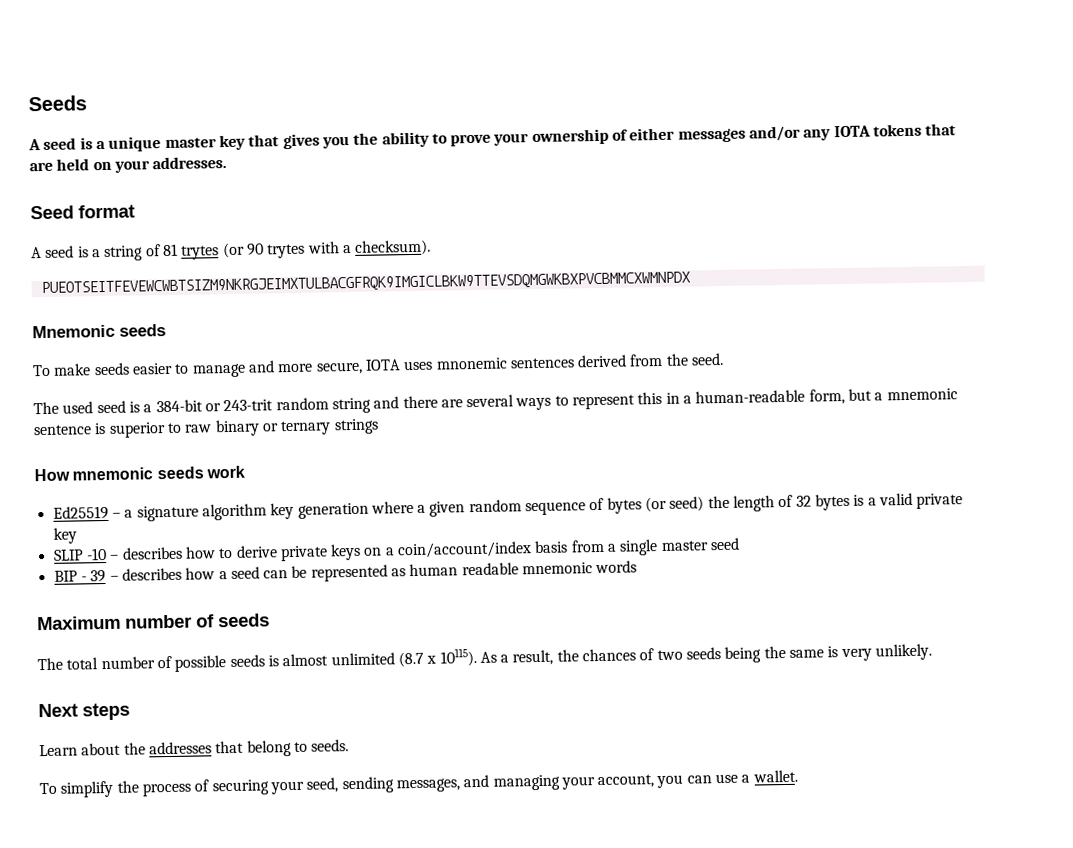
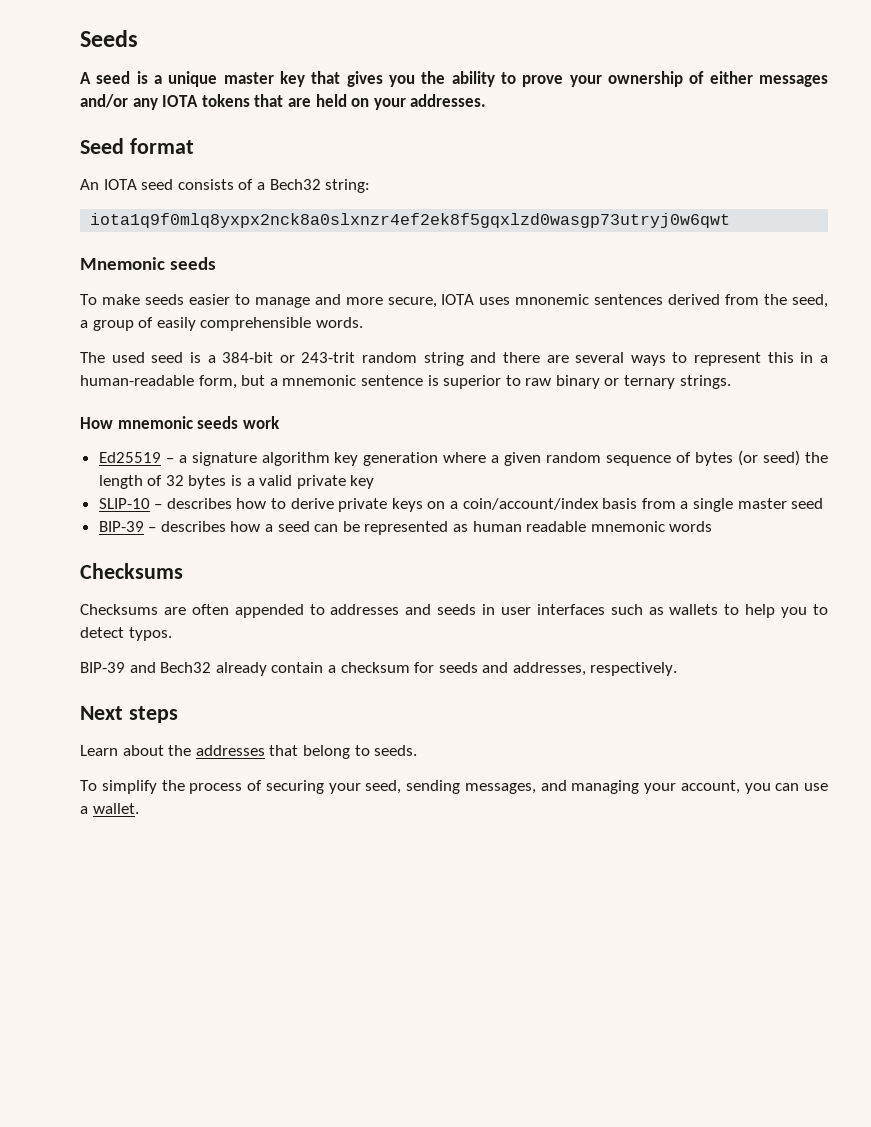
- A seed is a string of 81 trytes (or 90 trytes with a checksum).
- PUEOTSEITFEVEWCWBTSIZM9NKRGJEIMXTULBACGFRQK9IMGICLBKW9TTEVSDQMGWKBXPVCBMMCXWMNPDX
+ An IOTA seed consists of a Bech32 string:
+ iota1q9f0mlq8yxpx2nck8a0slxnzr4ef2ek8f5gqxlzd0wasgp73utryj0w6qwt
- To make seeds easier to manage and more secure, IOTA uses mnonemic sentences derived from the seed.
+ To make seeds easier to manage and more secure, IOTA uses mnonemic sentences derived from the seed, a group of easily comprehensible words.
- The used seed is a 384-bit or 243-trit random string and there are several ways to represent this in a human-readable form, but a mnemonic sentence is superior to raw binary or ternary strings
+ The used seed is a 384-bit or 243-trit random string and there are several ways to represent this in a human-readable form, but a mnemonic sentence is superior to raw binary or ternary strings.
- SLIP -10 – describes how to derive private keys on a coin/account/index basis from a single master seed
+ SLIP-10 – describes how to derive private keys on a coin/account/index basis from a single master seed
- BIP - 39 – describes how a seed can be represented as human readable mnemonic words
- Maximum number of seeds
- The total number of possible seeds is almost unlimited (8.7 x 10115). As a result, the chances of two seeds being the same is very unlikely.
+ BIP-39 – describes how a seed can be represented as human readable mnemonic words
+ Checksums
+ Checksums are often appended to addresses and seeds in user interfaces such as wallets to help you to detect typos.
+ BIP-39 and Bech32 already contain a checksum for seeds and addresses, respectively.

